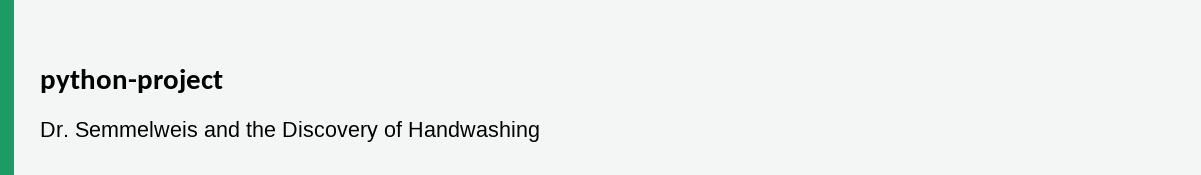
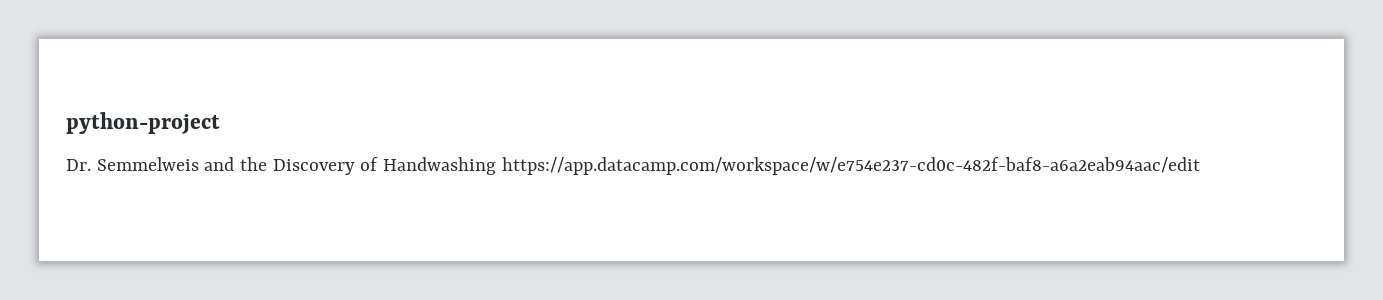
- Dr. Semmelweis and the Discovery of Handwashing
+ Dr. Semmelweis and the Discovery of Handwashing https://app.datacamp.com/workspace/w/e754e237-cd0c-482f-baf8-a6a2eab94aac/edit

